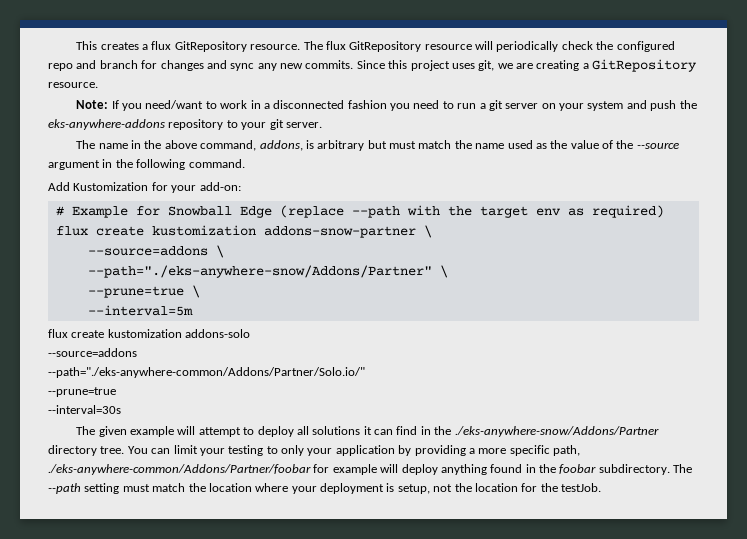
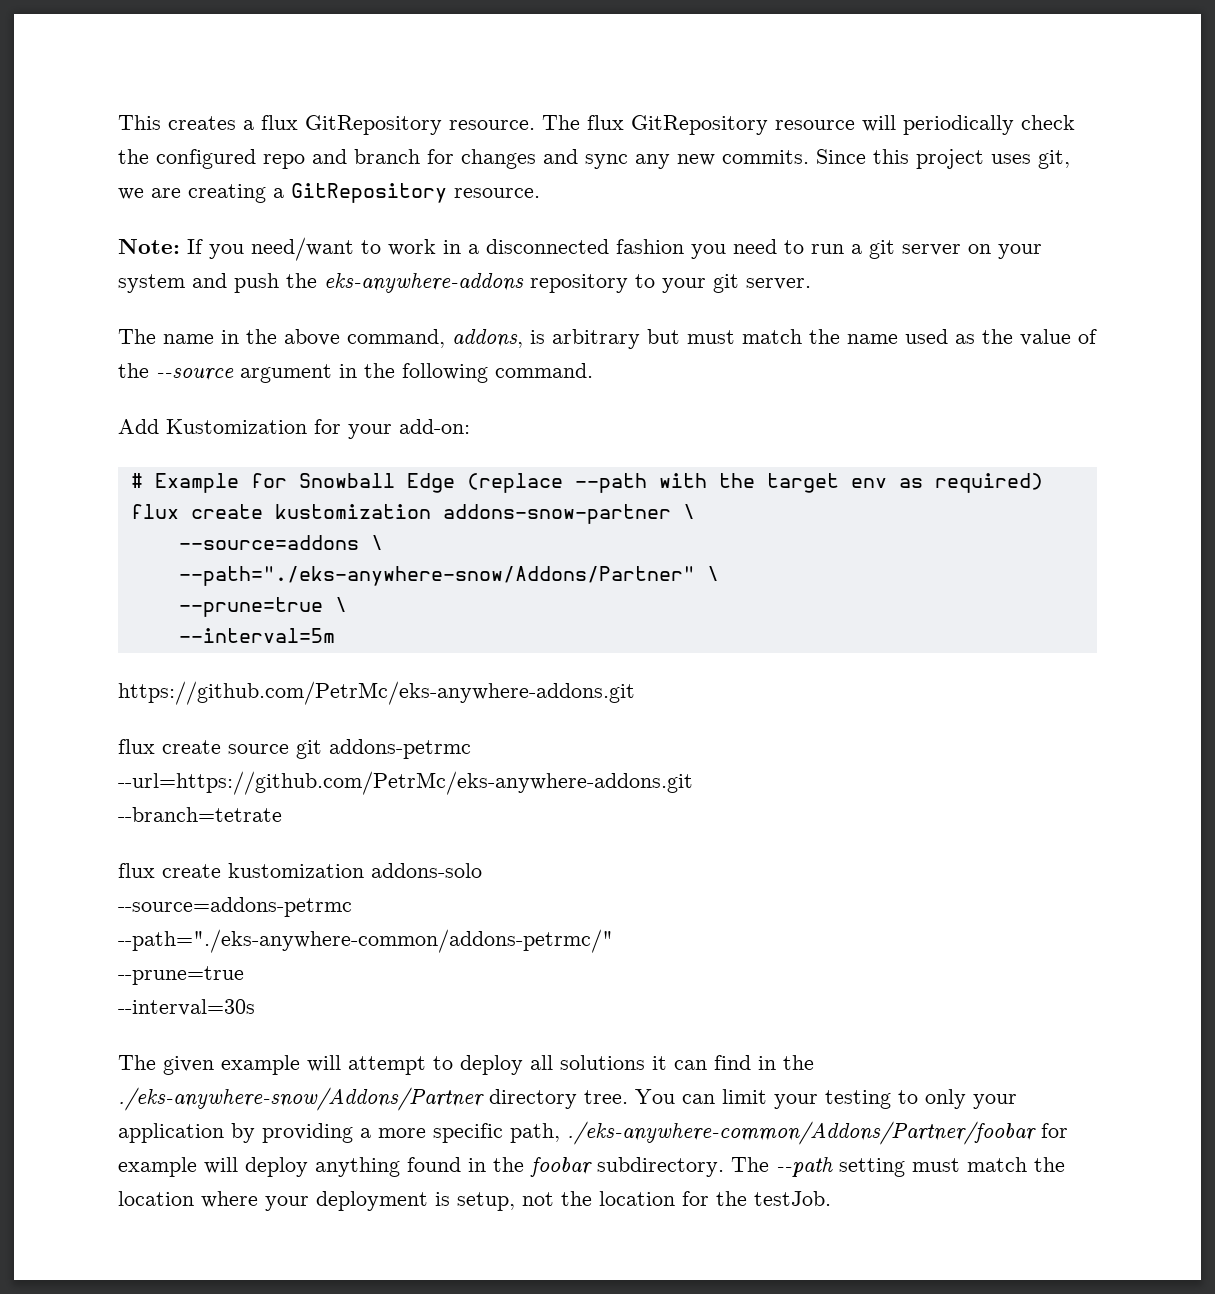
+ https://github.com/PetrMc/eks-anywhere-addons.git
+ flux create source git addons-petrmc
+ --url=https://github.com/PetrMc/eks-anywhere-addons.git
+ --branch=tetrate
  flux create kustomization addons-solo
- --source=addons
- --path="./eks-anywhere-common/Addons/Partner/Solo.io/"
+ --source=addons-petrmc
+ --path="./eks-anywhere-common/addons-petrmc/"

